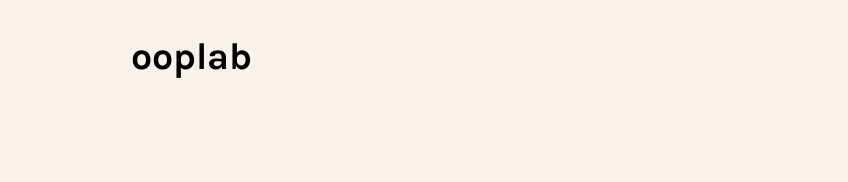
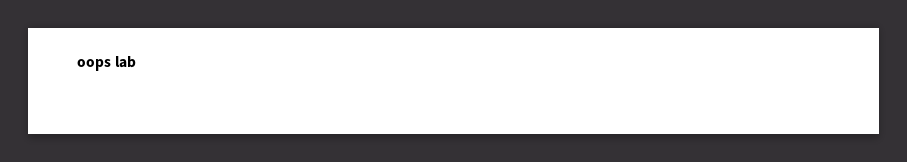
- ooplab
+ oops lab

